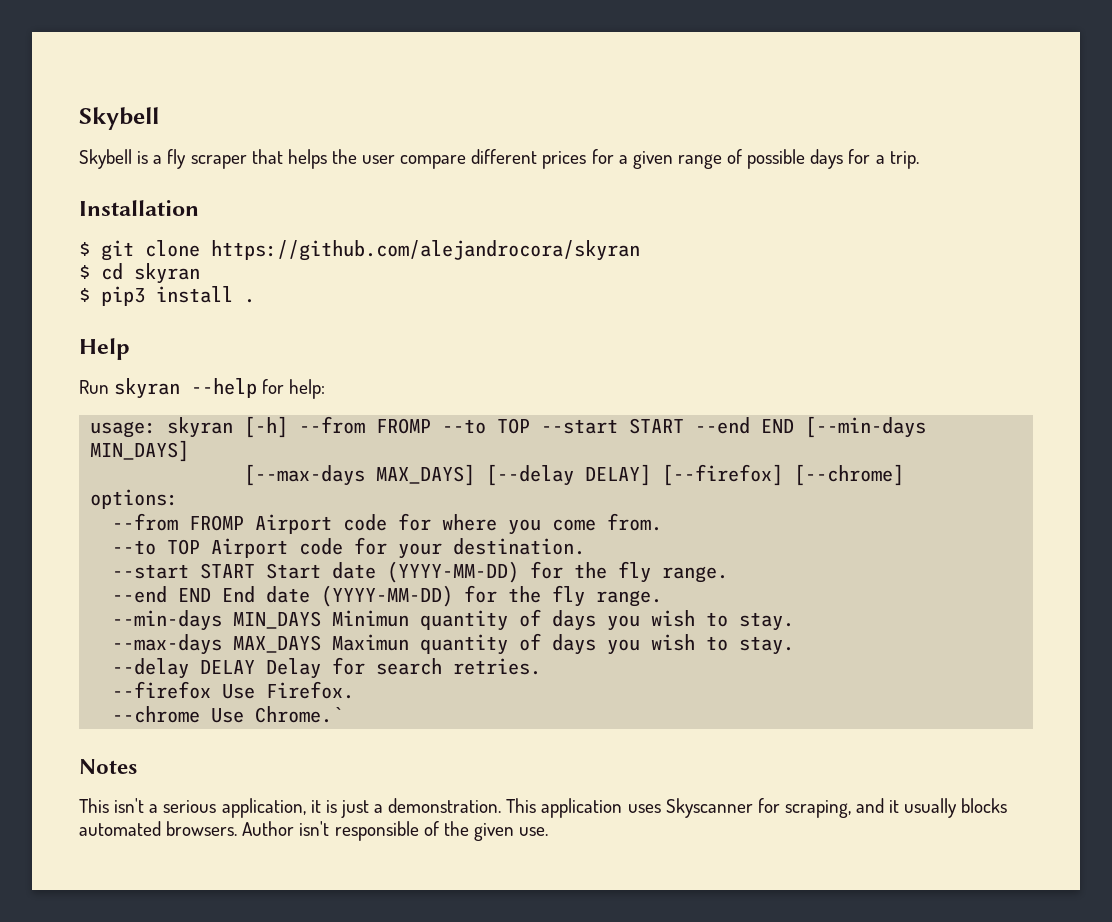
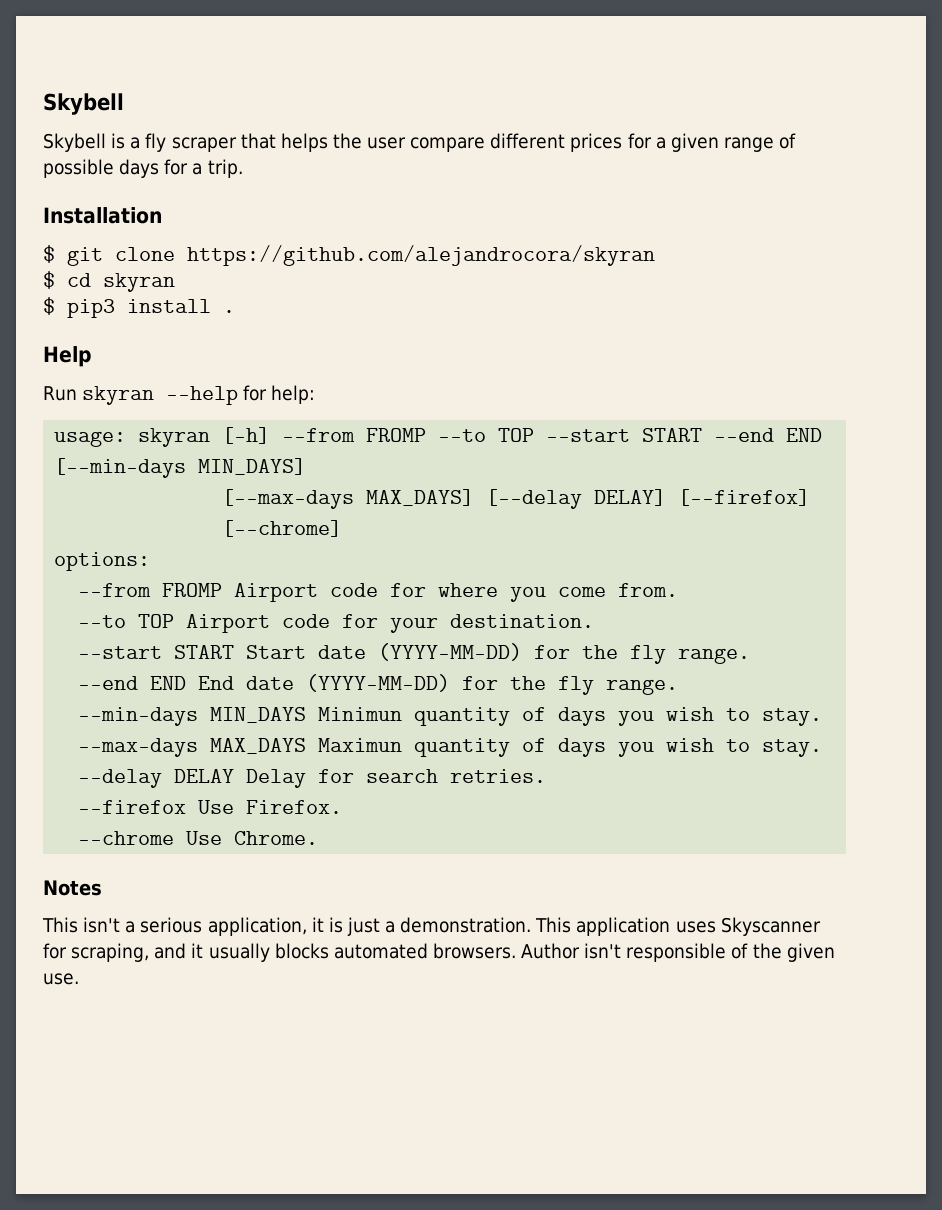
- --chrome Use Chrome.`
+ --chrome Use Chrome.

